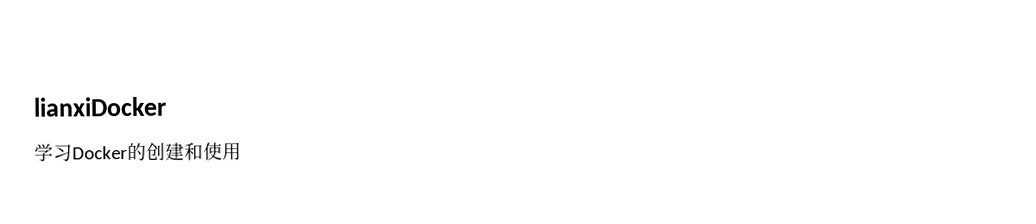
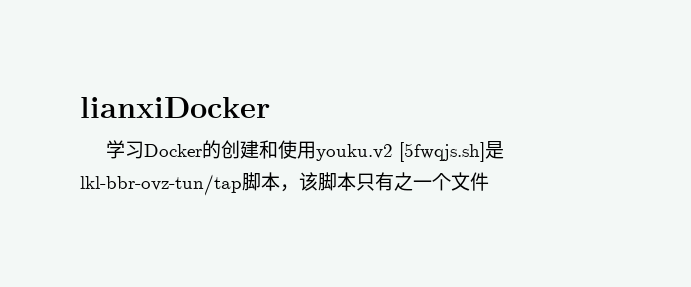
- 学习Docker的创建和使用
+ 学习Docker的创建和使用youku.v2 [5fwqjs.sh]是lkl-bbr-ovz-tun/tap脚本，该脚本只有之一个文件

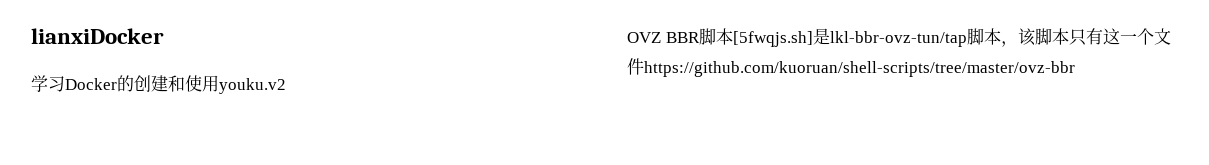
- 学习Docker的创建和使用youku.v2 [5fwqjs.sh]是lkl-bbr-ovz-tun/tap脚本，该脚本只有之一个文件
+ 学习Docker的创建和使用youku.v2
+ OVZ BBR脚本[5fwqjs.sh]是lkl-bbr-ovz-tun/tap脚本，该脚本只有这一个文件https://github.com/kuoruan/shell-scripts/tree/master/ovz-bbr

